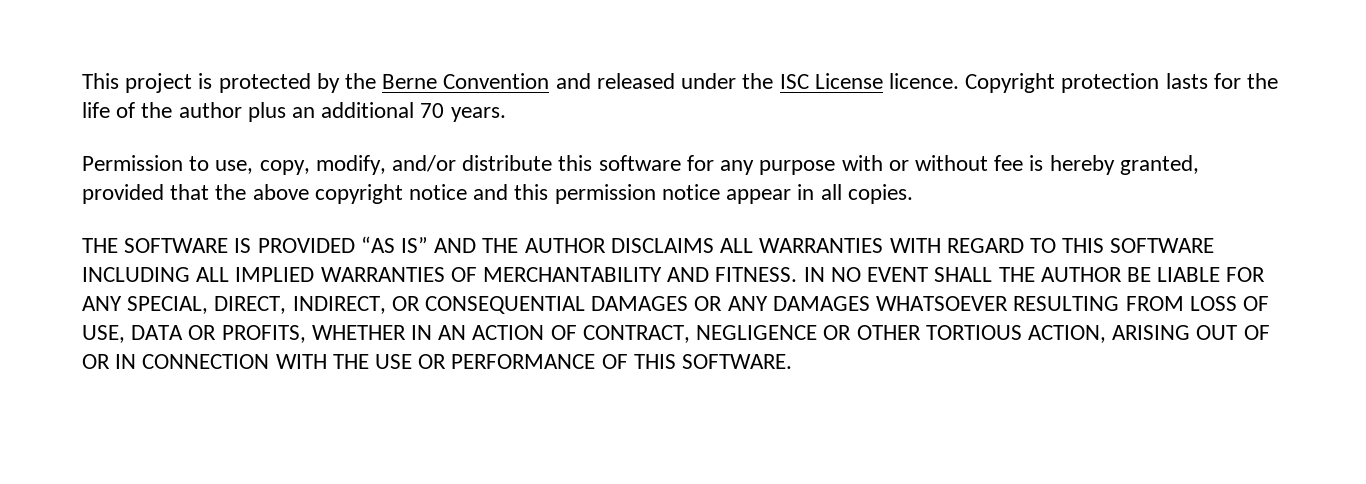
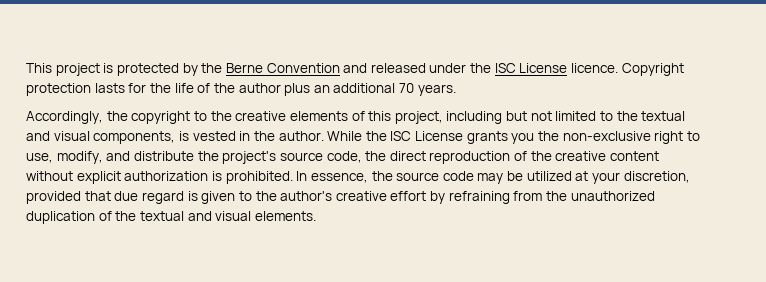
- Permission to use, copy, modify, and/or distribute this software for any purpose with or without fee is hereby granted, provided that the above copyright notice and this permission notice appear in all copies.
- THE SOFTWARE IS PROVIDED “AS IS” AND THE AUTHOR DISCLAIMS ALL WARRANTIES WITH REGARD TO THIS SOFTWARE INCLUDING ALL IMPLIED WARRANTIES OF MERCHANTABILITY AND FITNESS. IN NO EVENT SHALL THE AUTHOR BE LIABLE FOR ANY SPECIAL, DIRECT, INDIRECT, OR CONSEQUENTIAL DAMAGES OR ANY DAMAGES WHATSOEVER RESULTING FROM LOSS OF USE, DATA OR PROFITS, WHETHER IN AN ACTION OF CONTRACT, NEGLIGENCE OR OTHER TORTIOUS ACTION, ARISING OUT OF OR IN CONNECTION WITH THE USE OR PERFORMANCE OF THIS SOFTWARE.
+ Accordingly, the copyright to the creative elements of this project, including but not limited to the textual and visual components, is vested in the author. While the ISC License grants you the non-exclusive right to use, modify, and distribute the project's source code, the direct reproduction of the creative content without explicit authorization is prohibited. In essence, the source code may be utilized at your discretion, provided that due regard is given to the author's creative effort by refraining from the unauthorized duplication of the textual and visual elements.

